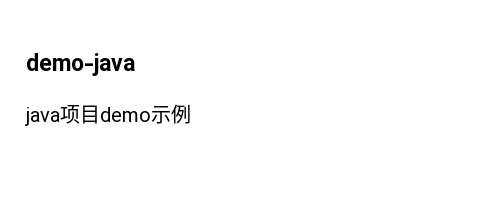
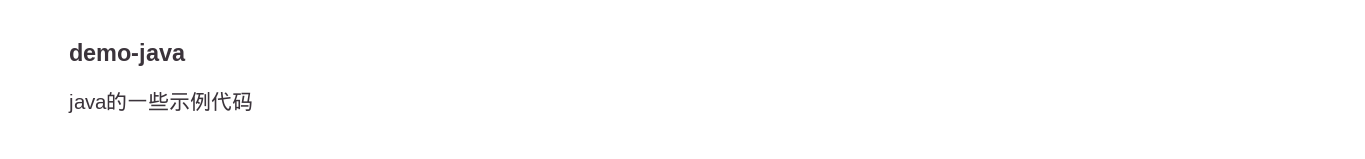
- java项目demo示例
+ java的一些示例代码

